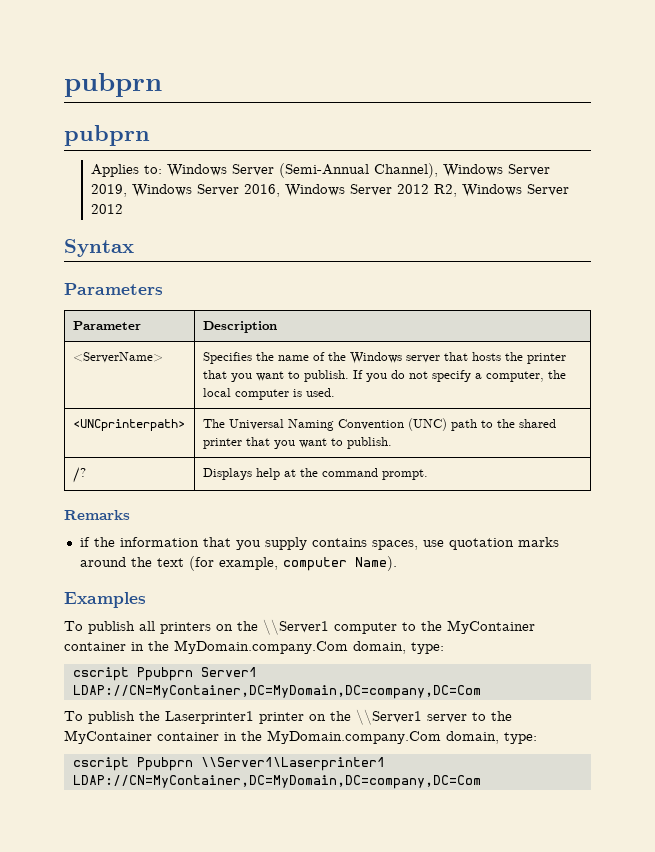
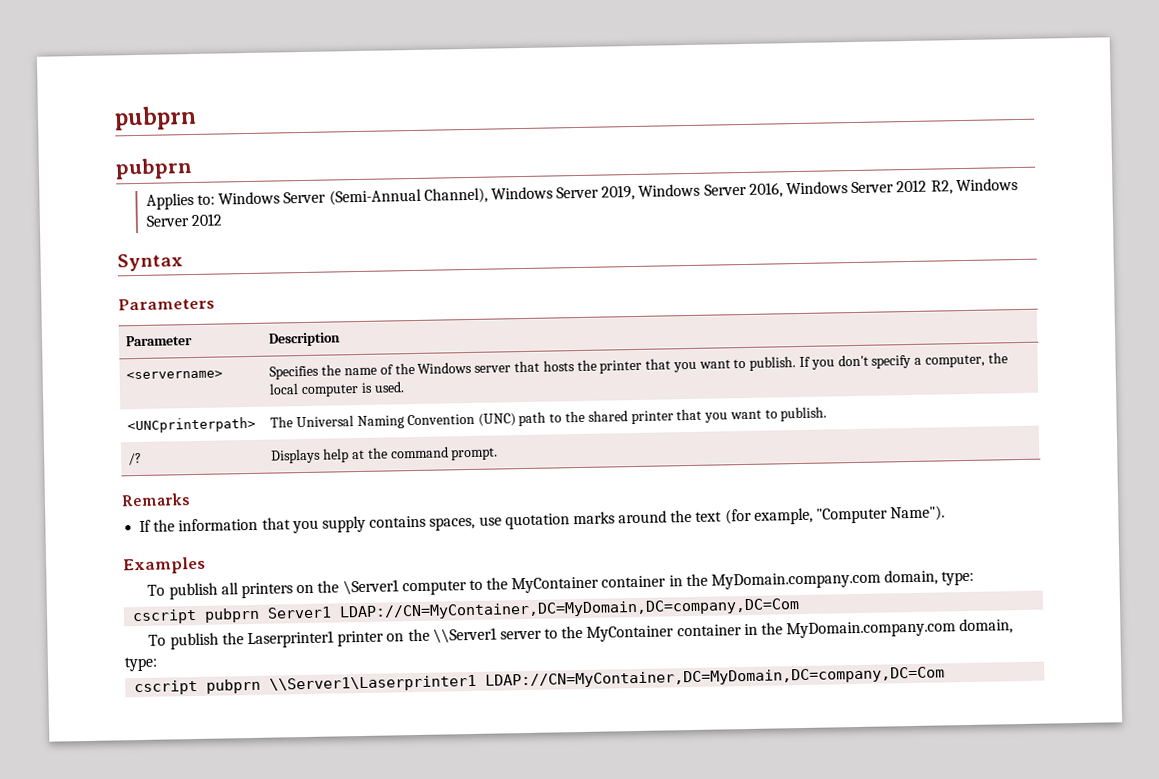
- <ServerName> | Specifies the name of the Windows server that hosts the printer that you want to publish. If you do not specify a computer, the local computer is used.
+ <servername> | Specifies the name of the Windows server that hosts the printer that you want to publish. If you don't specify a computer, the local computer is used.
- if the information that you supply contains spaces, use quotation marks around the text (for example, computer Name).
+ If the information that you supply contains spaces, use quotation marks around the text (for example, "Computer Name").
- To publish all printers on the \\Server1 computer to the MyContainer container in the MyDomain.company.Com domain, type:
- cscript Ppubprn Server1 LDAP://CN=MyContainer,DC=MyDomain,DC=company,DC=Com
+ To publish all printers on the \Server1 computer to the MyContainer container in the MyDomain.company.com domain, type:
+ cscript pubprn Server1 LDAP://CN=MyContainer,DC=MyDomain,DC=company,DC=Com
- To publish the Laserprinter1 printer on the \\Server1 server to the MyContainer container in the MyDomain.company.Com domain, type:
- cscript Ppubprn \\Server1\Laserprinter1 LDAP://CN=MyContainer,DC=MyDomain,DC=company,DC=Com
+ To publish the Laserprinter1 printer on the \\Server1 server to the MyContainer container in the MyDomain.company.com domain, type:
+ cscript pubprn \\Server1\Laserprinter1 LDAP://CN=MyContainer,DC=MyDomain,DC=company,DC=Com

